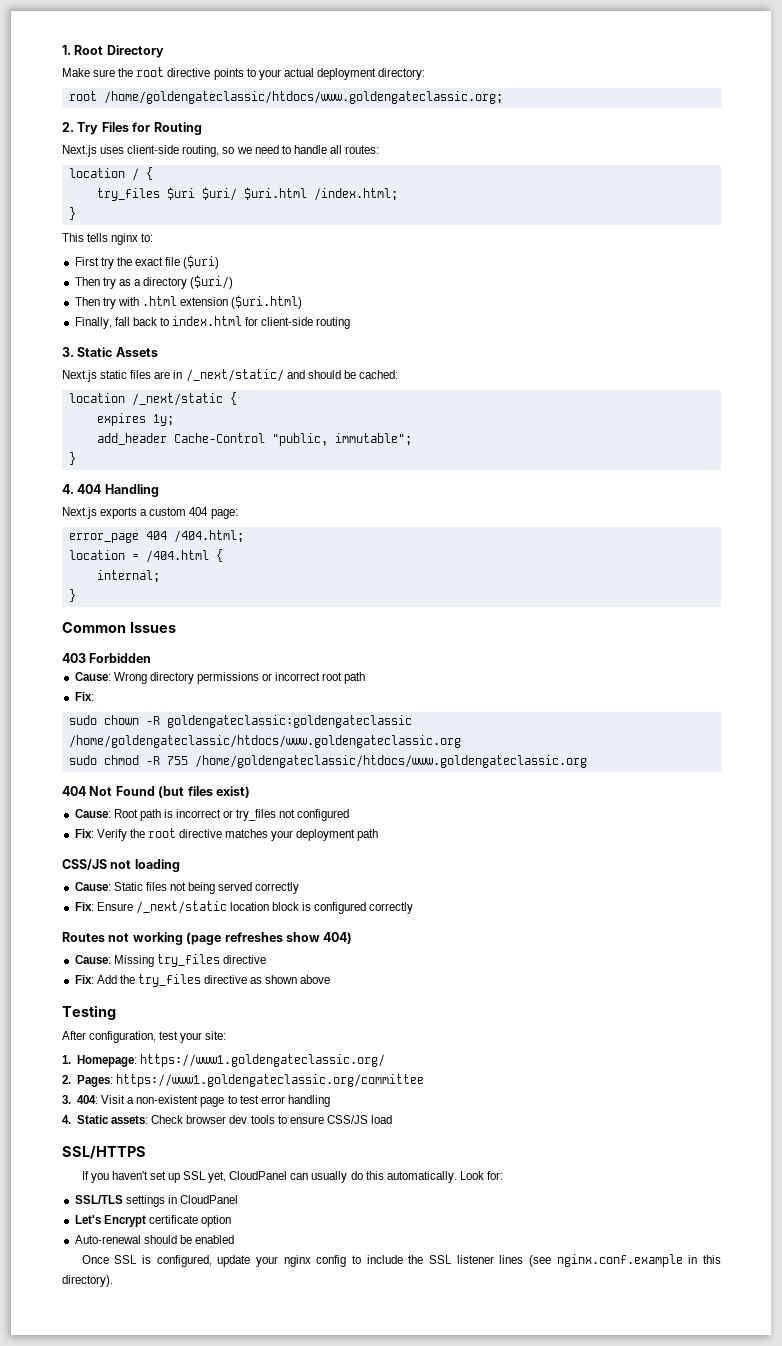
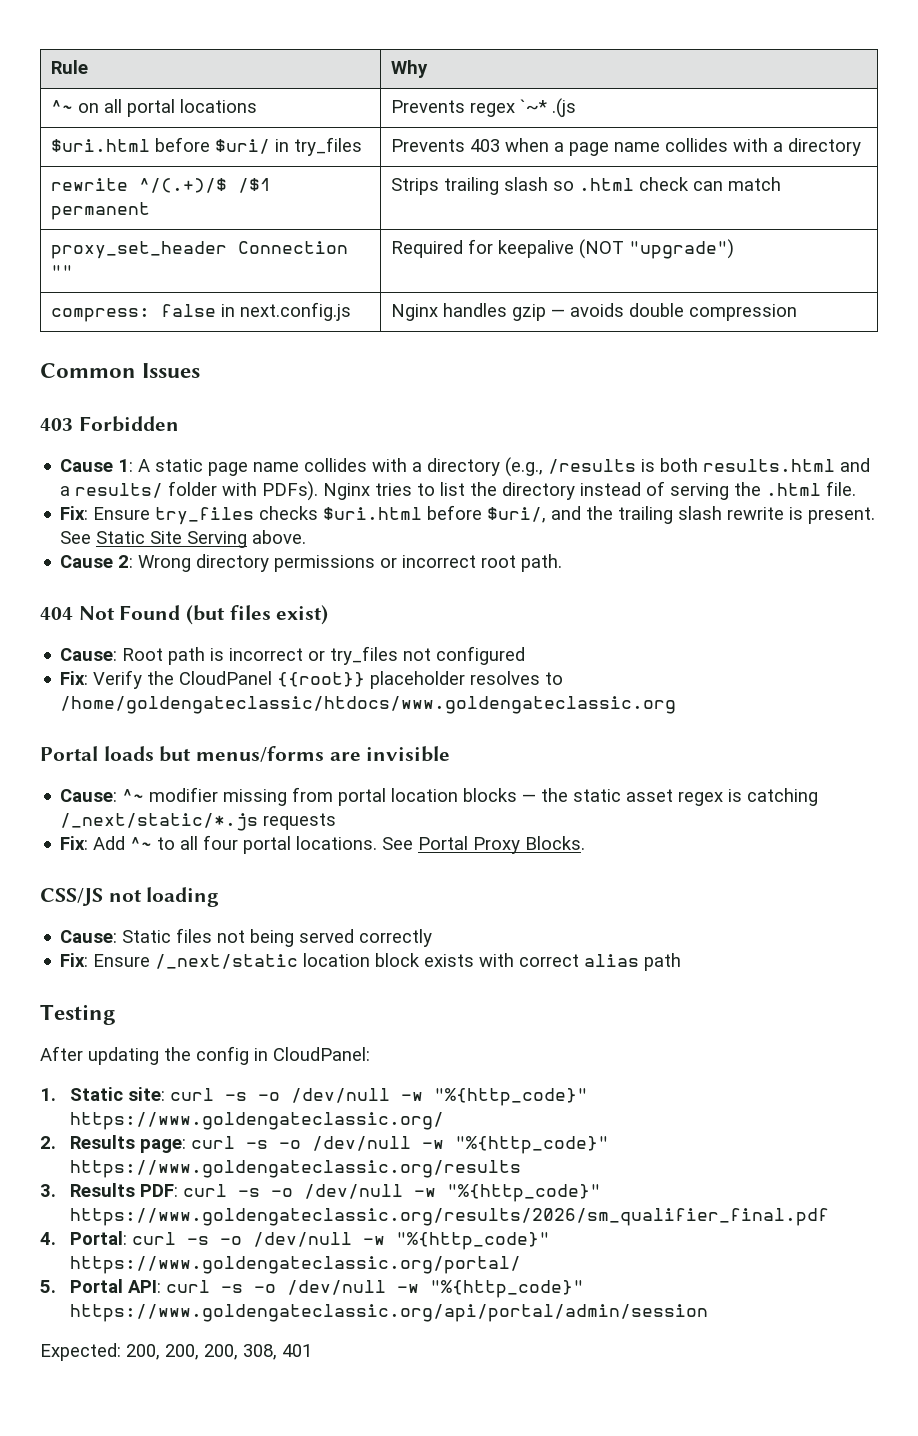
- 1. Root Directory
- Make sure the root directive points to your actual deployment directory:
- root /home/goldengateclassic/htdocs/www.goldengateclassic.org;
- 2. Try Files for Routing
- Next.js uses client-side routing, so we need to handle all routes:
- location / {
- try_files $uri $uri/ $uri.html /index.html;
- }
- This tells nginx to:
- First try the exact file ($uri)
- Then try as a directory ($uri/)
- Then try with .html extension ($uri.html)
- Finally, fall back to index.html for client-side routing
- 3. Static Assets
- Next.js static files are in /_next/static/ and should be cached:
- location /_next/static {
- expires 1y;
- add_header Cache-Control "public, immutable";
- }
- 4. 404 Handling
- Next.js exports a custom 404 page:
- error_page 404 /404.html;
- location = /404.html {
- internal;
- }
+ Rule | Why
+ ^~ on all portal locations | Prevents regex `~* .(js
+ $uri.html before $uri/ in try_files | Prevents 403 when a page name collides with a directory
+ rewrite ^/(.+)/$ /$1 permanent | Strips trailing slash so .html check can match
+ proxy_set_header Connection "" | Required for keepalive (NOT "upgrade")
+ compress: false in next.config.js | Nginx handles gzip — avoids double compression
  Common Issues
  403 Forbidden
- Cause: Wrong directory permissions or incorrect root path
- Fix:
- sudo chown -R goldengateclassic:goldengateclassic /home/goldengateclassic/htdocs/www.goldengateclassic.org
- sudo chmod -R 755 /home/goldengateclassic/htdocs/www.goldengateclassic.org
+ Cause 1: A static page name collides with a directory (e.g., /results is both results.html and a results/ folder with PDFs). Nginx tries to list the directory instead of serving the .html file.
+ Fix: Ensure try_files checks $uri.html before $uri/, and the trailing slash rewrite is present. See Static Site Serving above.
+ Cause 2: Wrong directory permissions or incorrect root path.
- Fix: Verify the root directive matches your deployment path
+ Fix: Verify the CloudPanel {{root}} placeholder resolves to /home/goldengateclassic/htdocs/www.goldengateclassic.org
+ Portal loads but menus/forms are invisible
+ Cause: ^~ modifier missing from portal location blocks — the static asset regex is catching /_next/static/*.js requests
+ Fix: Add ^~ to all four portal locations. See Portal Proxy Blocks.
- Fix: Ensure /_next/static location block is configured correctly
- Routes not working (page refreshes show 404)
- Cause: Missing try_files directive
- Fix: Add the try_files directive as shown above
+ Fix: Ensure /_next/static location block exists with correct alias path
  Testing
- After configuration, test your site:
- 1. Homepage: https://www1.goldengateclassic.org/
- 2. Pages: https://www1.goldengateclassic.org/committee
- 3. 404: Visit a non-existent page to test error handling
- 4. Static assets: Check browser dev tools to ensure CSS/JS load
- SSL/HTTPS
- If you haven't set up SSL yet, CloudPanel can usually do this automatically. Look for:
- SSL/TLS settings in CloudPanel
- Let's Encrypt certificate option
- Auto-renewal should be enabled
- Once SSL is configured, update your nginx config to include the SSL listener lines (see nginx.conf.example in this directory).
+ After updating the config in CloudPanel:
+ 1. Static site: curl -s -o /dev/null -w "%{http_code}" https://www.goldengateclassic.org/
+ 2. Results page: curl -s -o /dev/null -w "%{http_code}" https://www.goldengateclassic.org/results
+ 3. Results PDF: curl -s -o /dev/null -w "%{http_code}" https://www.goldengateclassic.org/results/2026/sm_qualifier_final.pdf
+ 4. Portal: curl -s -o /dev/null -w "%{http_code}" https://www.goldengateclassic.org/portal/
+ 5. Portal API: curl -s -o /dev/null -w "%{http_code}" https://www.goldengateclassic.org/api/portal/admin/session
+ Expected: 200, 200, 200, 308, 401

